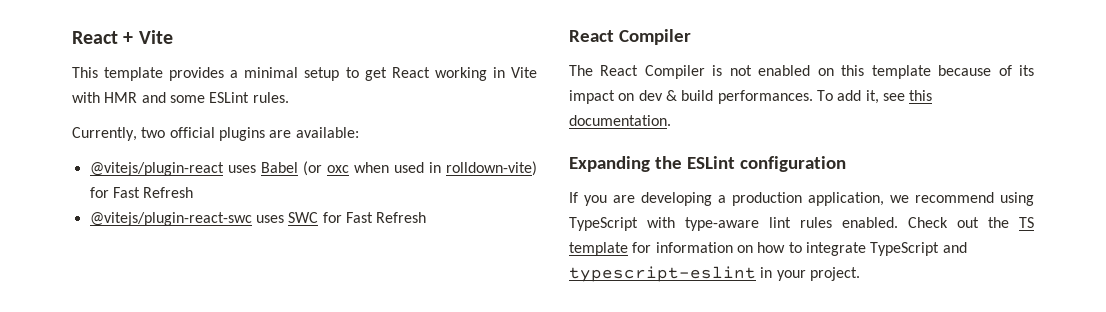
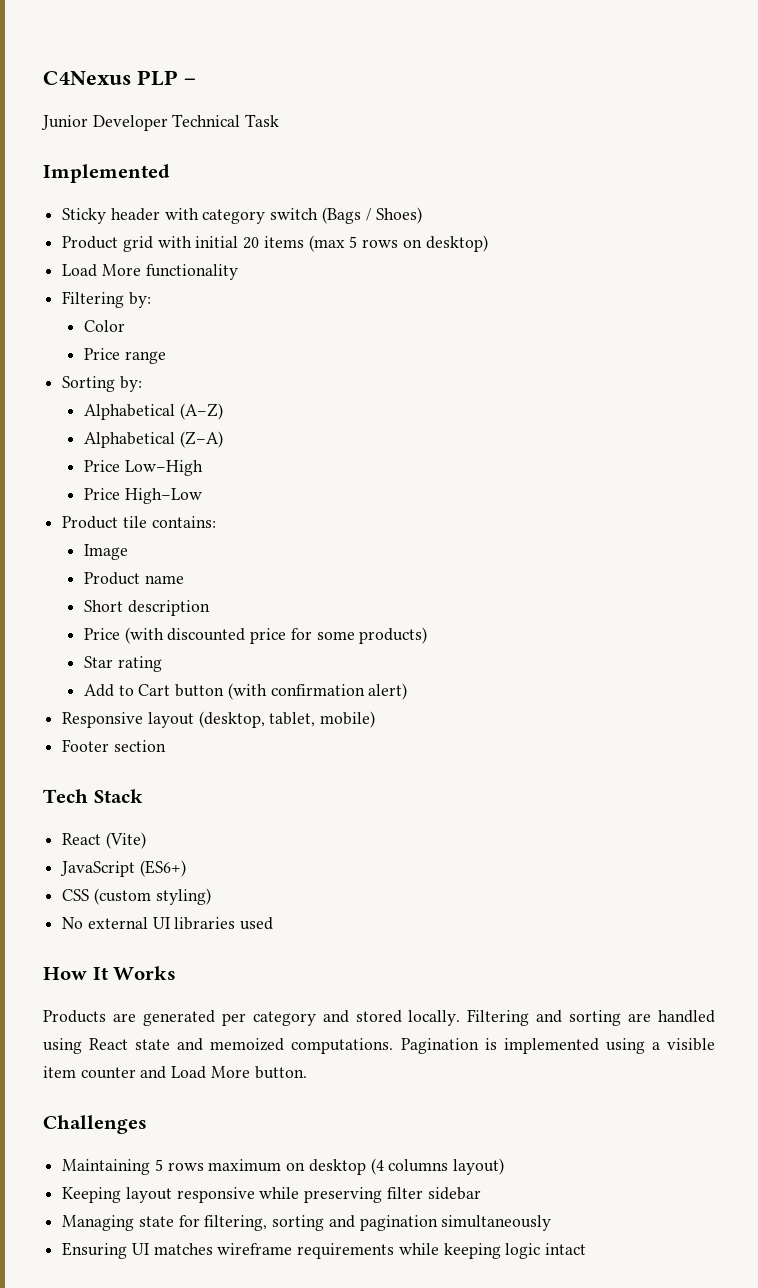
- React + Vite
- This template provides a minimal setup to get React working in Vite with HMR and some ESLint rules.
- Currently, two official plugins are available:
- @vitejs/plugin-react uses Babel (or oxc when used in rolldown-vite) for Fast Refresh
- @vitejs/plugin-react-swc uses SWC for Fast Refresh
- React Compiler
- The React Compiler is not enabled on this template because of its impact on dev & build performances. To add it, see this documentation.
- Expanding the ESLint configuration
- If you are developing a production application, we recommend using TypeScript with type-aware lint rules enabled. Check out the TS template for information on how to integrate TypeScript and typescript-eslint in your project.
+ C4Nexus PLP –
+ Junior Developer Technical Task
+ Implemented
+ Sticky header with category switch (Bags / Shoes)
+ Product grid with initial 20 items (max 5 rows on desktop)
+ Load More functionality
+ Filtering by:
+ Color
+ Price range
+ Sorting by:
+ Alphabetical (A–Z)
+ Alphabetical (Z–A)
+ Price Low–High
+ Price High–Low
+ Product tile contains:
+ Image
+ Product name
+ Short description
+ Price (with discounted price for some products)
+ Star rating
+ Add to Cart button (with confirmation alert)
+ Responsive layout (desktop, tablet, mobile)
+ Footer section
+ Tech Stack
+ React (Vite)
+ JavaScript (ES6+)
+ CSS (custom styling)
+ No external UI libraries used
+ How It Works
+ Products are generated per category and stored locally. Filtering and sorting are handled using React state and memoized computations. Pagination is implemented using a visible item counter and Load More button.
+ Challenges
+ Maintaining 5 rows maximum on desktop (4 columns layout)
+ Keeping layout responsive while preserving filter sidebar
+ Managing state for filtering, sorting and pagination simultaneously
+ Ensuring UI matches wireframe requirements while keeping logic intact

